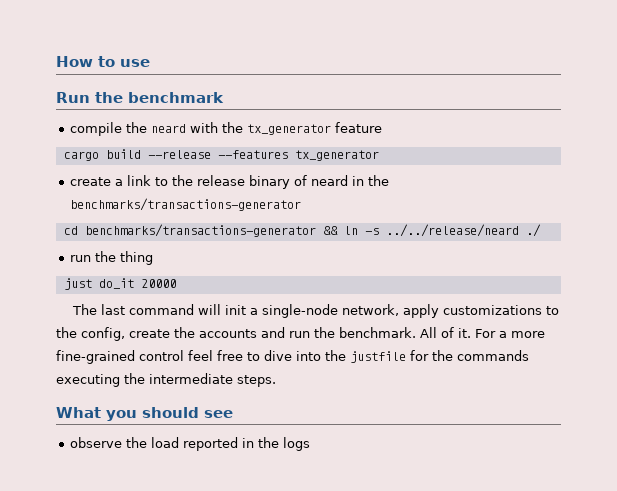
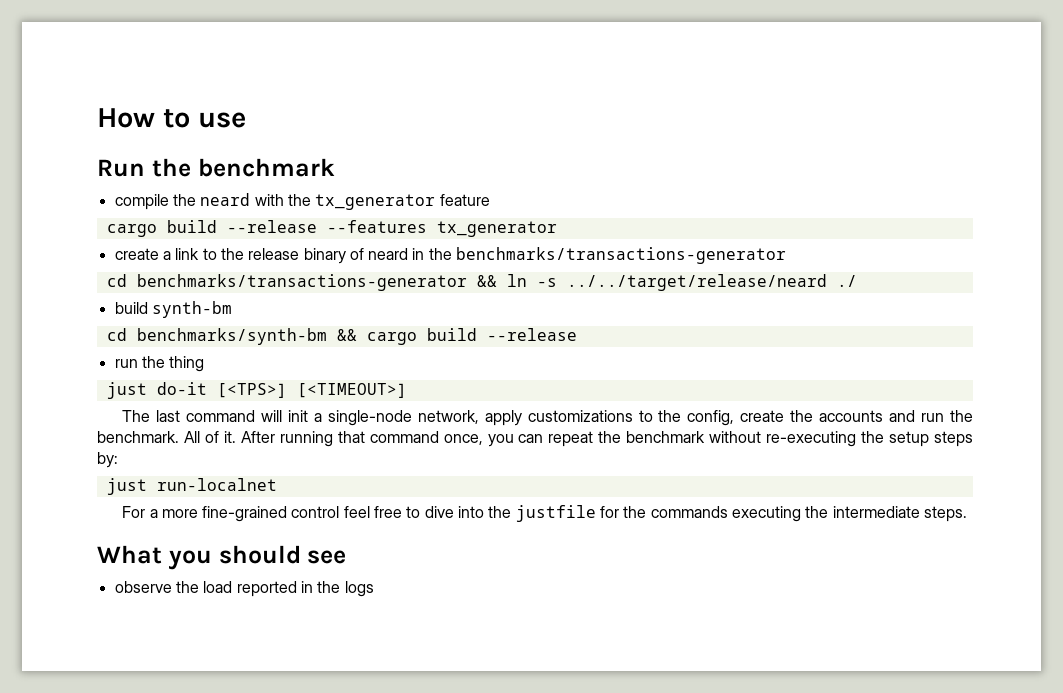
- cd benchmarks/transactions-generator && ln -s ../../release/neard ./
+ cd benchmarks/transactions-generator && ln -s ../../target/release/neard ./
+ build synth-bm
+ cd benchmarks/synth-bm && cargo build --release
- just do_it 20000
+ just do-it [<TPS>] [<TIMEOUT>]
- All of it. For a more fine-grained control feel free to dive into the justfile for the commands executing the intermediate steps.
+ All of it. After running that command once, you can repeat the benchmark without re-executing the setup steps by:
+ just run-localnet
+ For a more fine-grained control feel free to dive into the justfile for the commands executing the intermediate steps.

